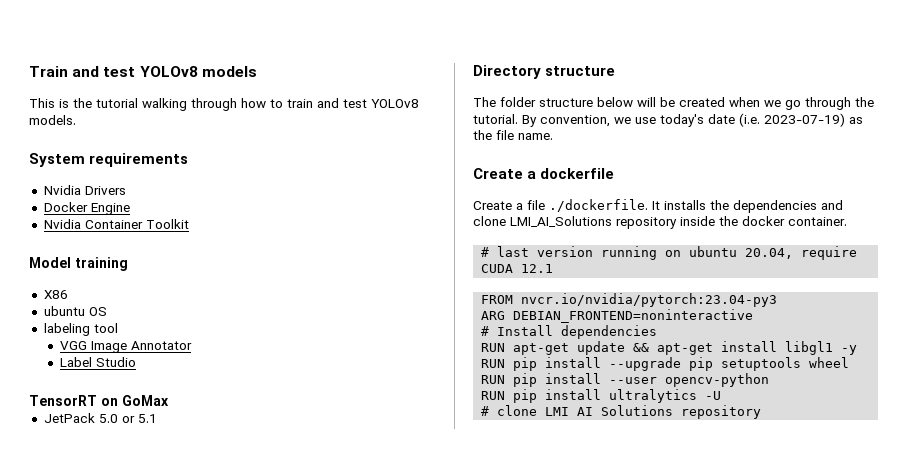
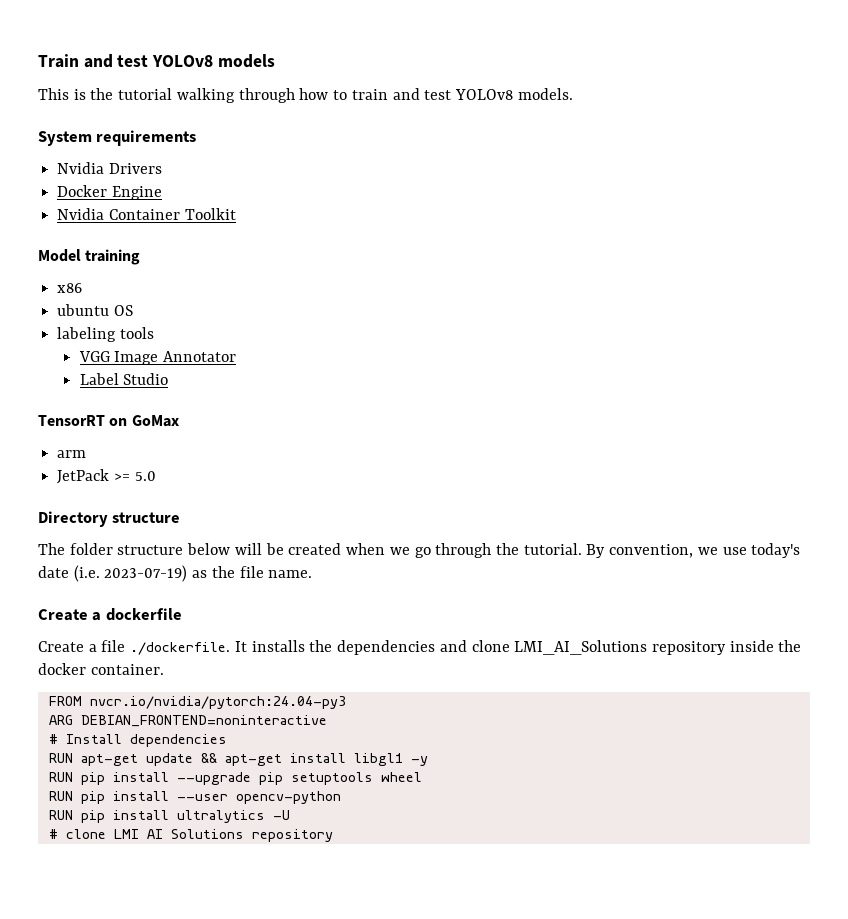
- X86
+ x86
- labeling tool
+ labeling tools
+ arm
- JetPack 5.0 or 5.1
+ JetPack >= 5.0
- # last version running on ubuntu 20.04, require CUDA 12.1
- FROM nvcr.io/nvidia/pytorch:23.04-py3
+ FROM nvcr.io/nvidia/pytorch:24.04-py3

